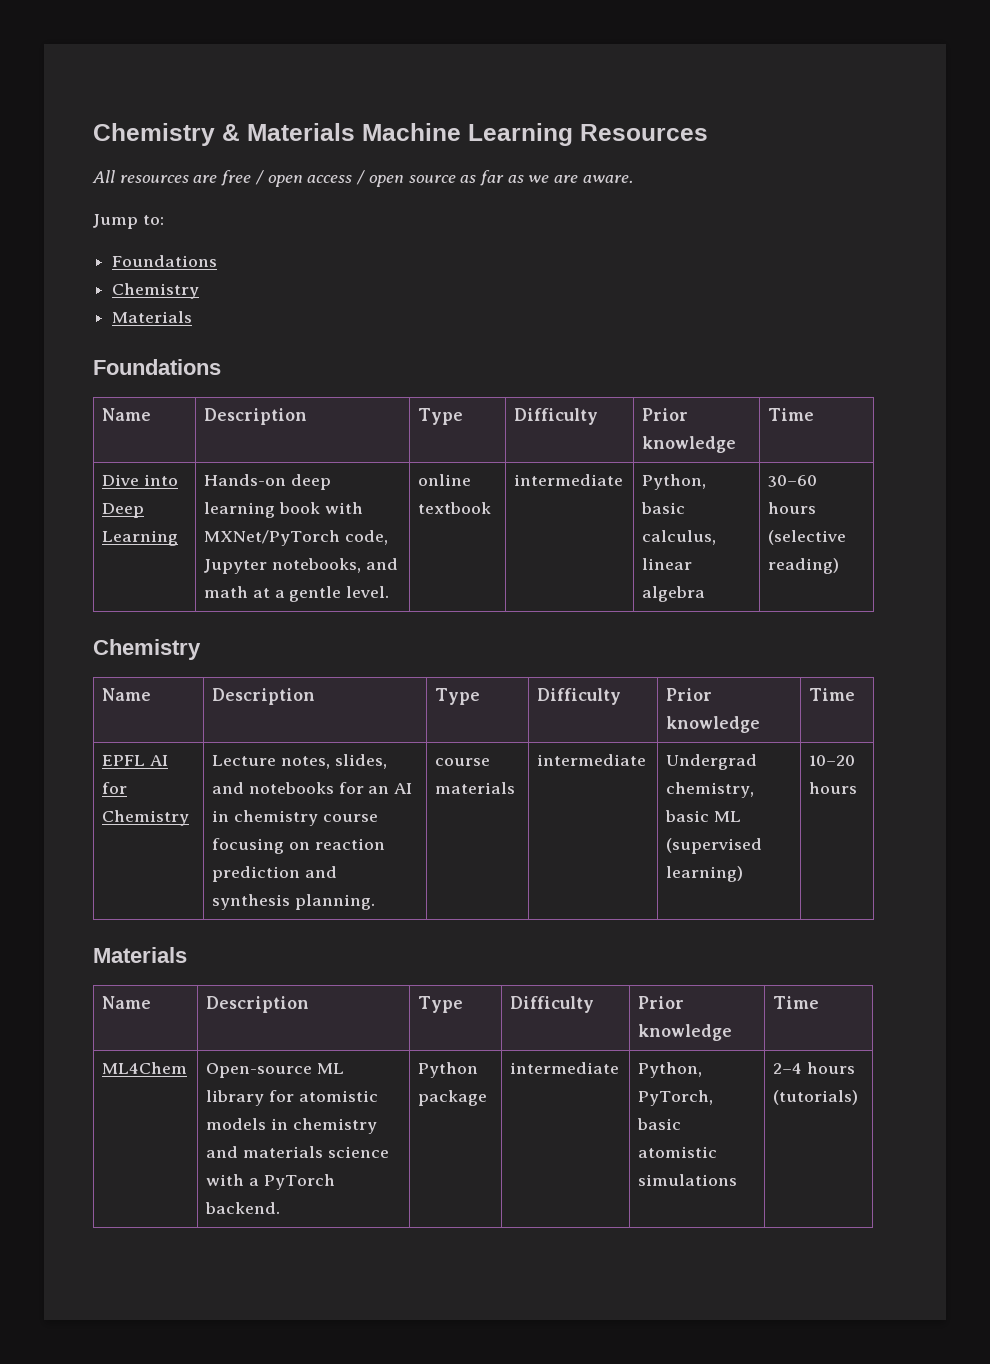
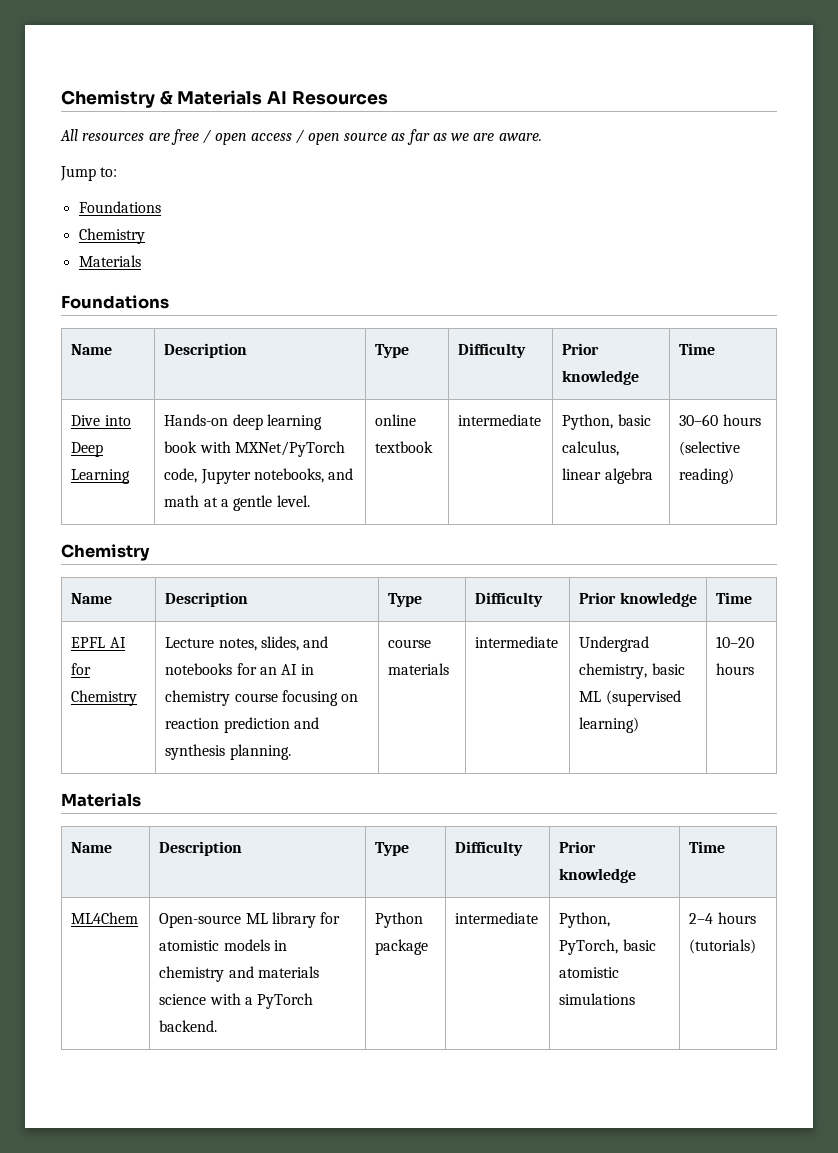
- Chemistry & Materials Machine Learning Resources
+ Chemistry & Materials AI Resources

